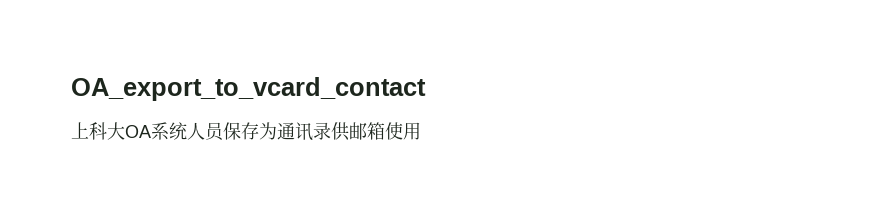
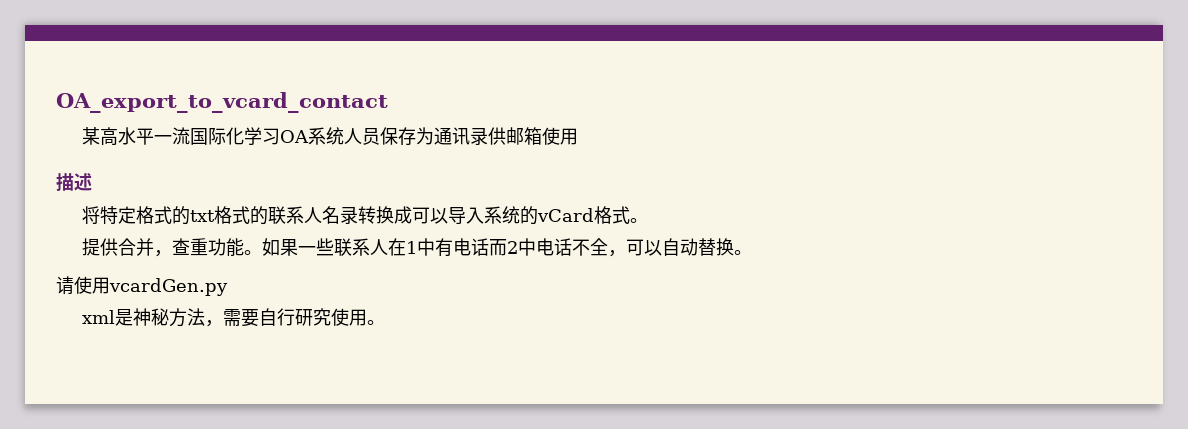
- 上科大OA系统人员保存为通讯录供邮箱使用
+ 某高水平一流国际化学习OA系统人员保存为通讯录供邮箱使用
+ 描述
+ 将特定格式的txt格式的联系人名录转换成可以导入系统的vCard格式。
+ 提供合并，查重功能。如果一些联系人在1中有电话而2中电话不全，可以自动替换。
+ 请使用vcardGen.py
+ xml是神秘方法，需要自行研究使用。

